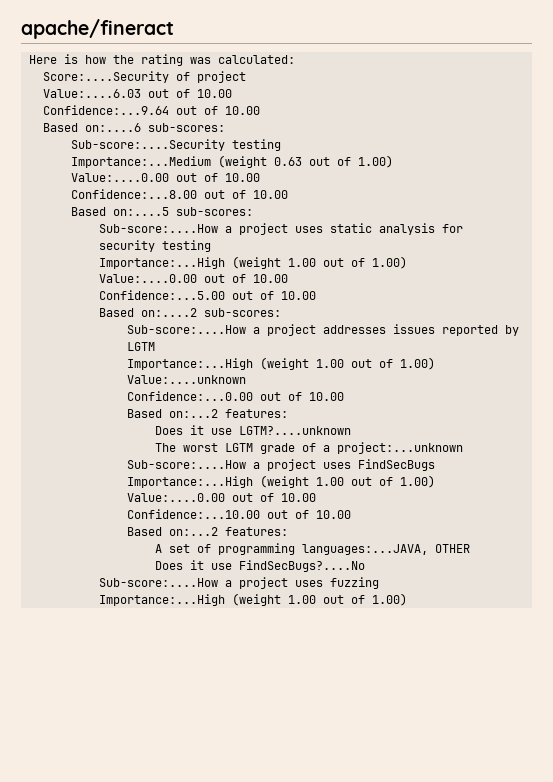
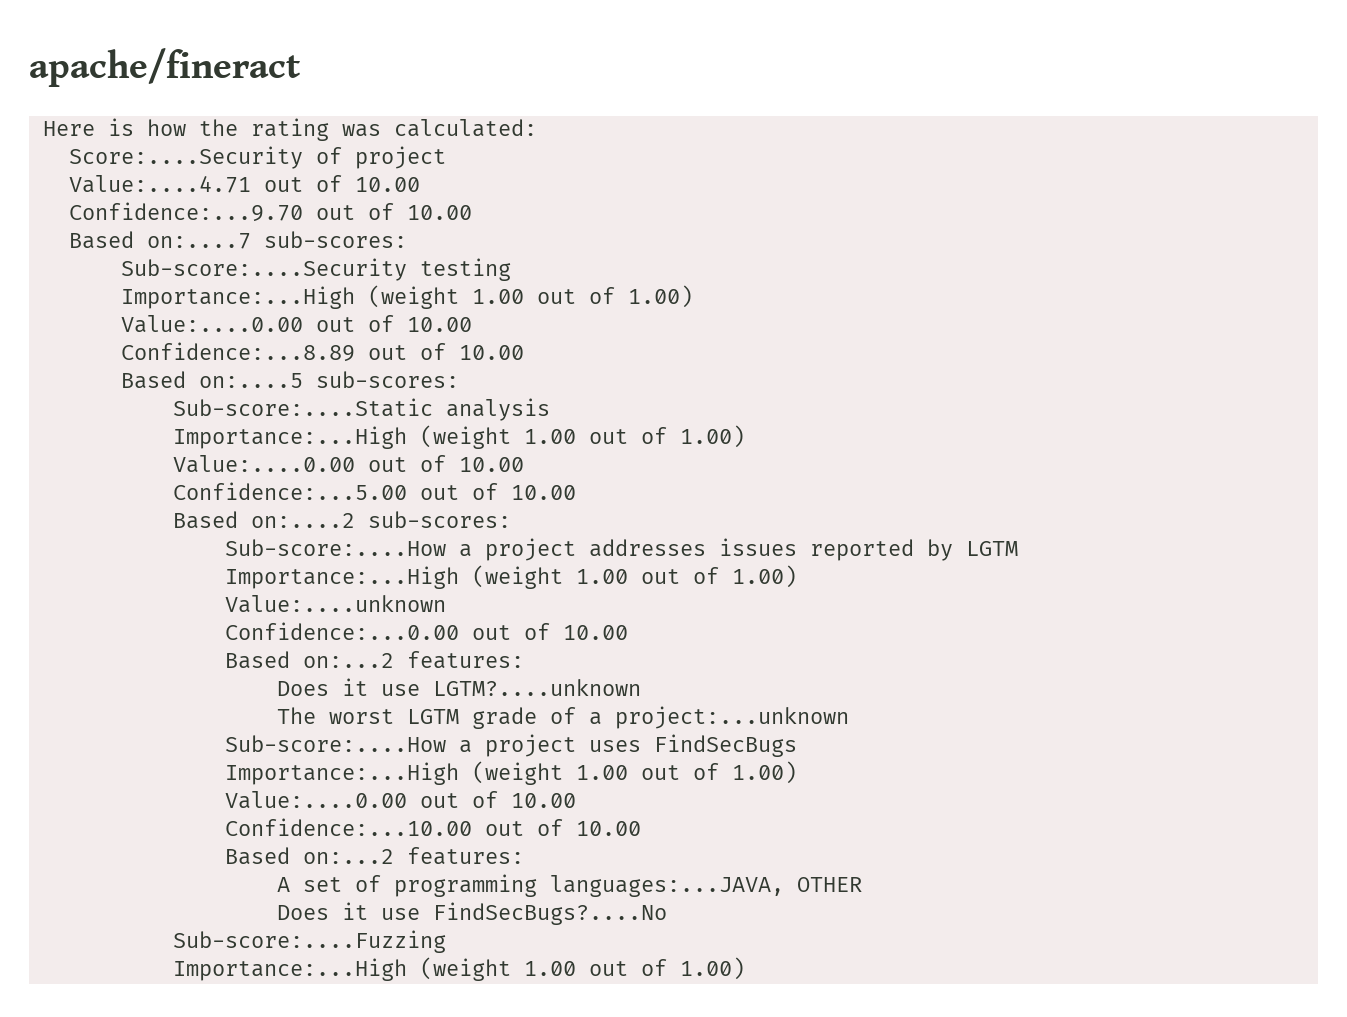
- Value:....6.03 out of 10.00
- Confidence:...9.64 out of 10.00
- Based on:....6 sub-scores:
+ Value:....4.71 out of 10.00
+ Confidence:...9.70 out of 10.00
+ Based on:....7 sub-scores:
  Sub-score:....Security testing
- Importance:...Medium (weight 0.63 out of 1.00)
+ Importance:...High (weight 1.00 out of 1.00)
  Value:....0.00 out of 10.00
- Confidence:...8.00 out of 10.00
+ Confidence:...8.89 out of 10.00
- Sub-score:....How a project uses static analysis for security testing
+ Sub-score:....Static analysis
- Sub-score:....How a project uses fuzzing
+ Sub-score:....Fuzzing

